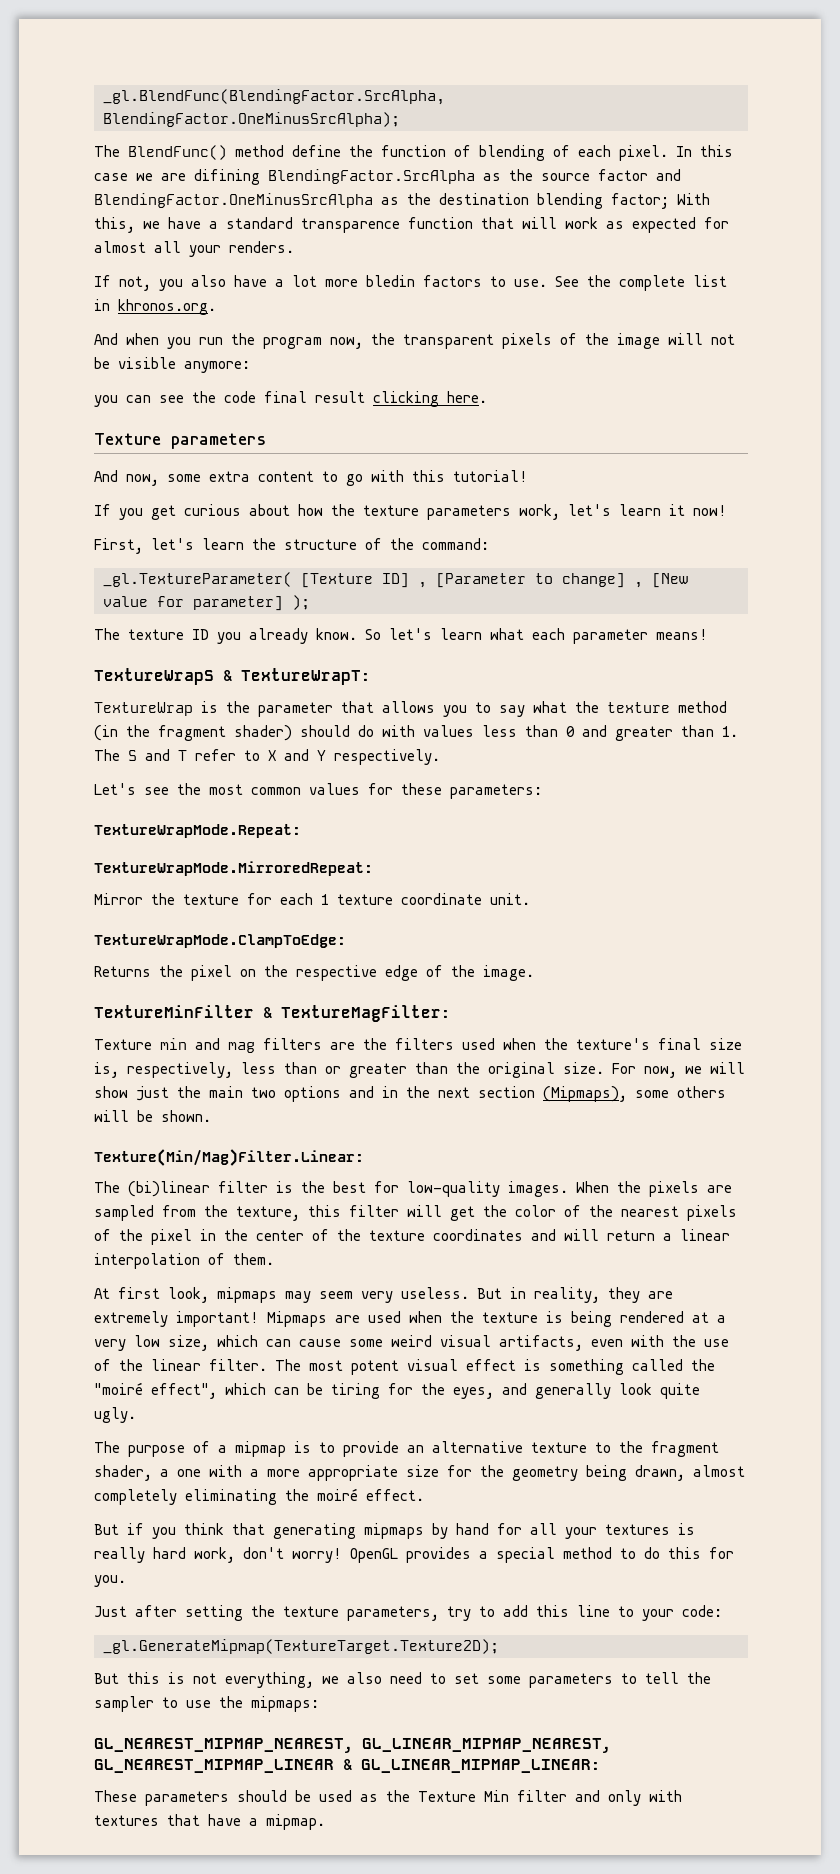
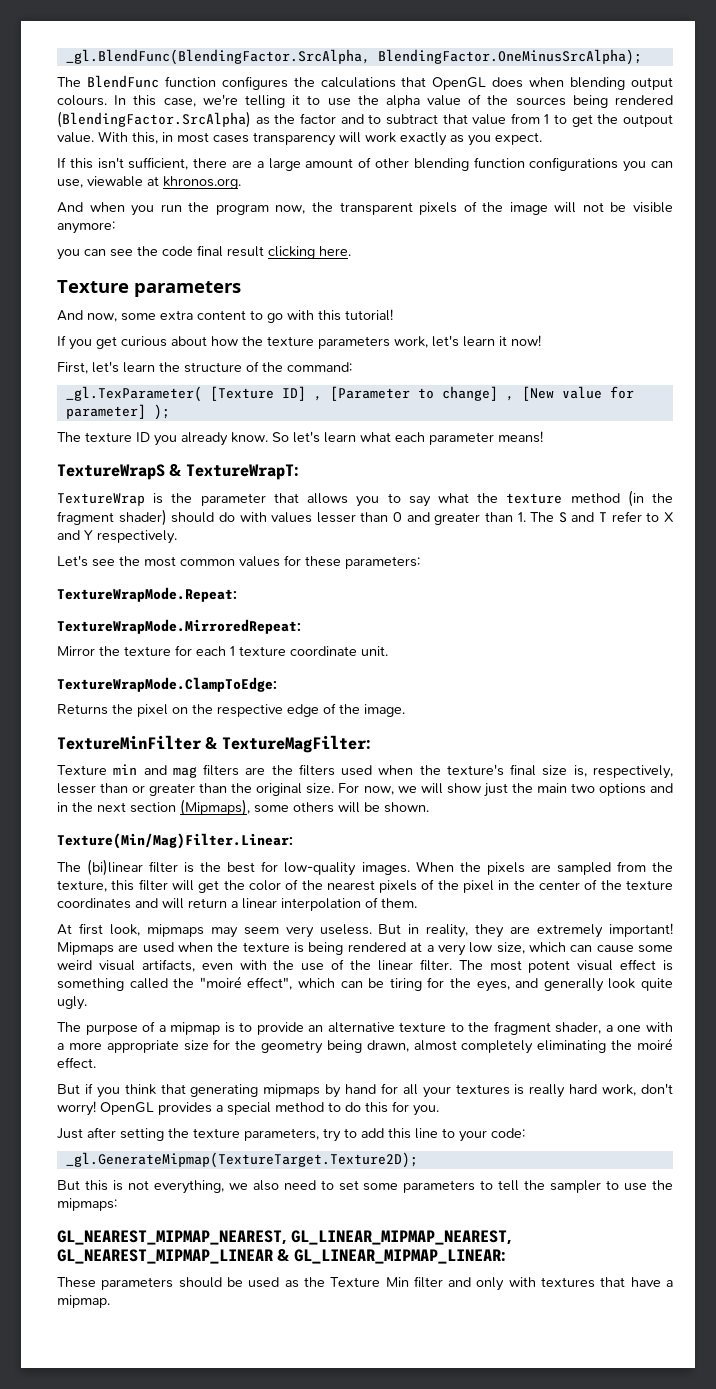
- The BlendFunc() method define the function of blending of each pixel. In this case we are difining BlendingFactor.SrcAlpha as the source factor and BlendingFactor.OneMinusSrcAlpha as the destination blending factor; With this, we have a standard transparence function that will work as expected for almost all your renders.
- If not, you also have a lot more bledin factors to use. See the complete list in khronos.org.
+ The BlendFunc function configures the calculations that OpenGL does when blending output colours. In this case, we're telling it to use the alpha value of the sources being rendered (BlendingFactor.SrcAlpha) as the factor and to subtract that value from 1 to get the outpout value. With this, in most cases transparency will work exactly as you expect.
+ If this isn't sufficient, there are a large amount of other blending function configurations you can use, viewable at khronos.org.
- _gl.TextureParameter( [Texture ID] , [Parameter to change] , [New value for parameter] );
+ _gl.TexParameter( [Texture ID] , [Parameter to change] , [New value for parameter] );
- TextureWrap is the parameter that allows you to say what the texture method (in the fragment shader) should do with values less than 0 and greater than 1. The S and T refer to X and Y respectively.
+ TextureWrap is the parameter that allows you to say what the texture method (in the fragment shader) should do with values lesser than 0 and greater than 1. The S and T refer to X and Y respectively.
- Texture min and mag filters are the filters used when the texture's final size is, respectively, less than or greater than the original size.
+ Texture min and mag filters are the filters used when the texture's final size is, respectively, lesser than or greater than the original size.

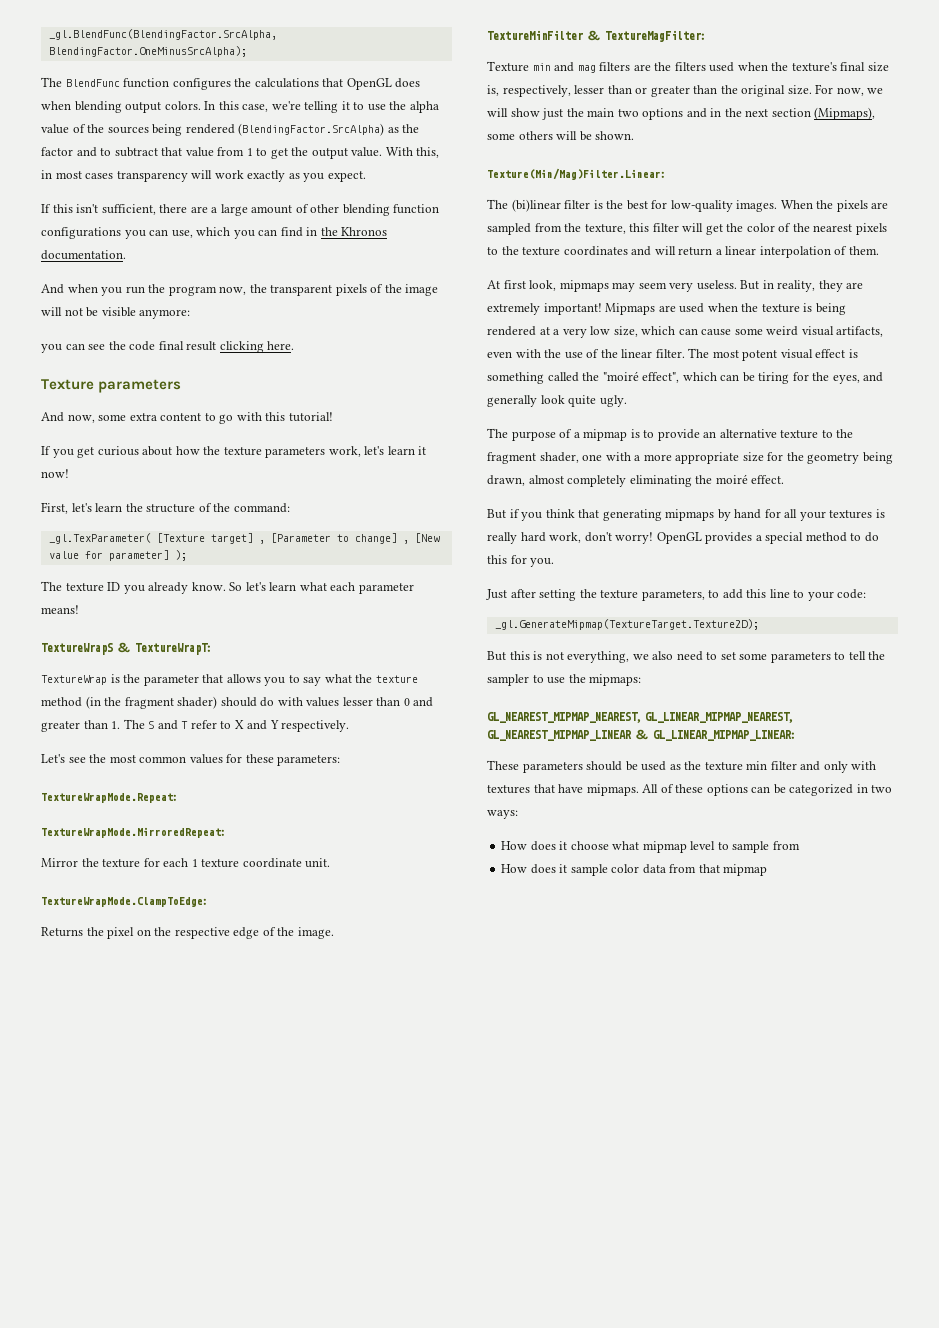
- The BlendFunc function configures the calculations that OpenGL does when blending output colours.
+ The BlendFunc function configures the calculations that OpenGL does when blending output colors.
- In this case, we're telling it to use the alpha value of the sources being rendered (BlendingFactor.SrcAlpha) as the factor and to subtract that value from 1 to get the outpout value.
+ In this case, we're telling it to use the alpha value of the sources being rendered (BlendingFactor.SrcAlpha) as the factor and to subtract that value from 1 to get the output value.
- If this isn't sufficient, there are a large amount of other blending function configurations you can use, viewable at khronos.org.
+ If this isn't sufficient, there are a large amount of other blending function configurations you can use, which you can find in the Khronos documentation.
- _gl.TexParameter( [Texture ID] , [Parameter to change] , [New value for parameter] );
+ _gl.TexParameter( [Texture target] , [Parameter to change] , [New value for parameter] );
- When the pixels are sampled from the texture, this filter will get the color of the nearest pixels of the pixel in the center of the texture coordinates and will return a linear interpolation of them.
+ When the pixels are sampled from the texture, this filter will get the color of the nearest pixels to the texture coordinates and will return a linear interpolation of them.
- The purpose of a mipmap is to provide an alternative texture to the fragment shader, a one with a more appropriate size for the geometry being drawn, almost completely eliminating the moiré effect.
+ The purpose of a mipmap is to provide an alternative texture to the fragment shader, one with a more appropriate size for the geometry being drawn, almost completely eliminating the moiré effect.
- Just after setting the texture parameters, try to add this line to your code:
+ Just after setting the texture parameters, to add this line to your code:
- These parameters should be used as the Texture Min filter and only with textures that have a mipmap.
+ These parameters should be used as the texture min filter and only with textures that have mipmaps. All of these options can be categorized in two ways:
+ How does it choose what mipmap level to sample from
+ How does it sample color data from that mipmap

